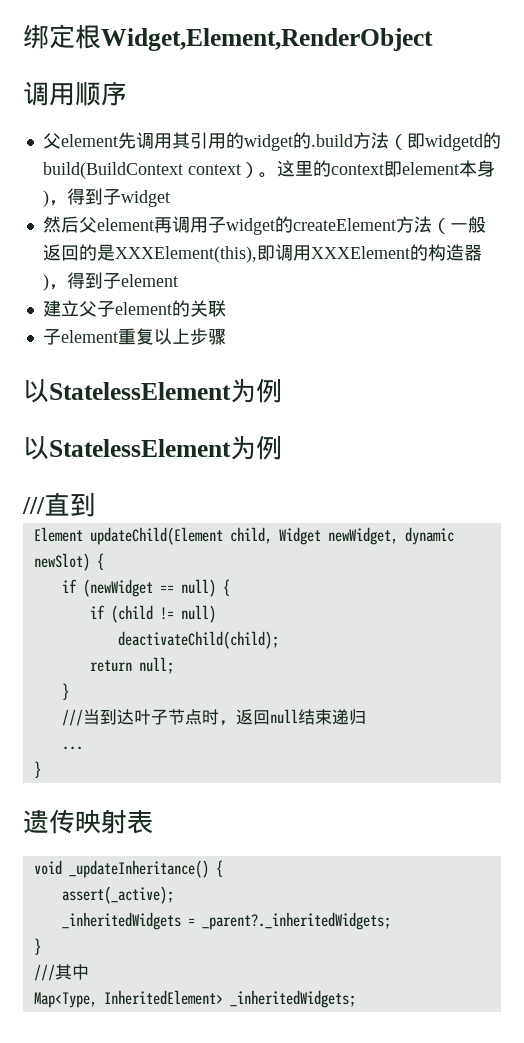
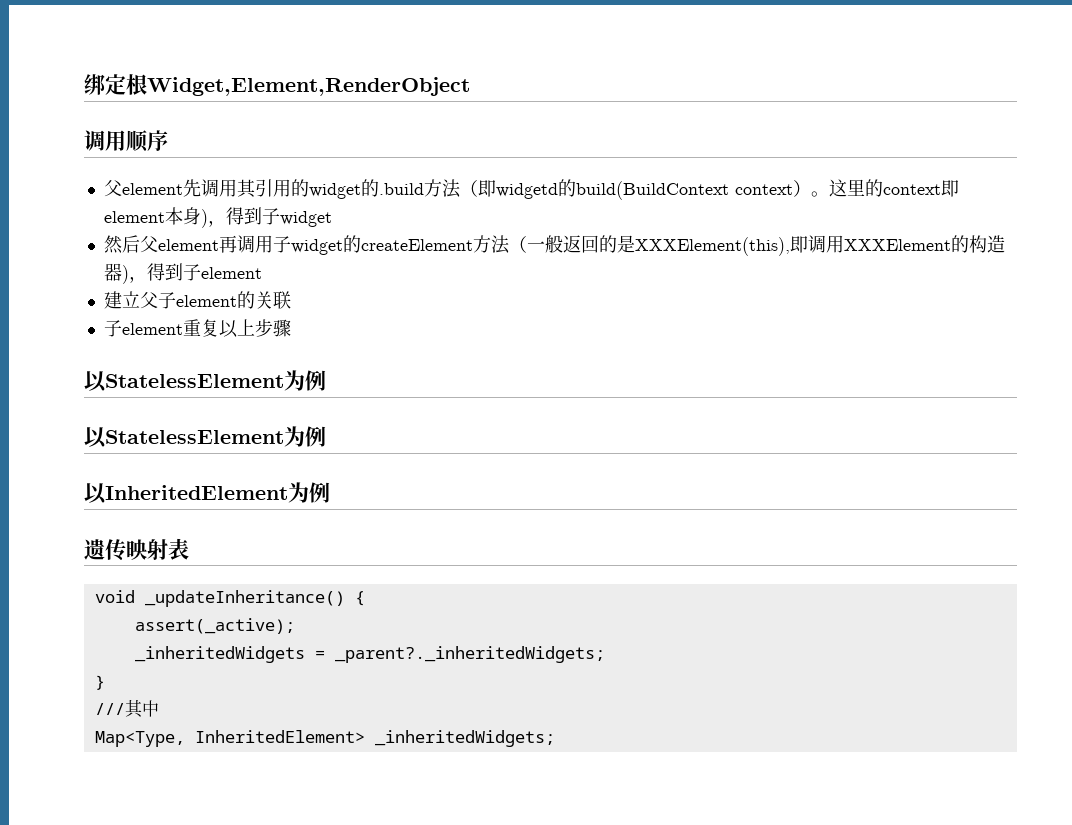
- ///直到
- Element updateChild(Element child, Widget newWidget, dynamic newSlot) {
- if (newWidget == null) {
- if (child != null)
- deactivateChild(child);
- return null;
- }
- ///当到达叶子节点时，返回null结束递归
- ...
- }
+ 以InheritedElement为例

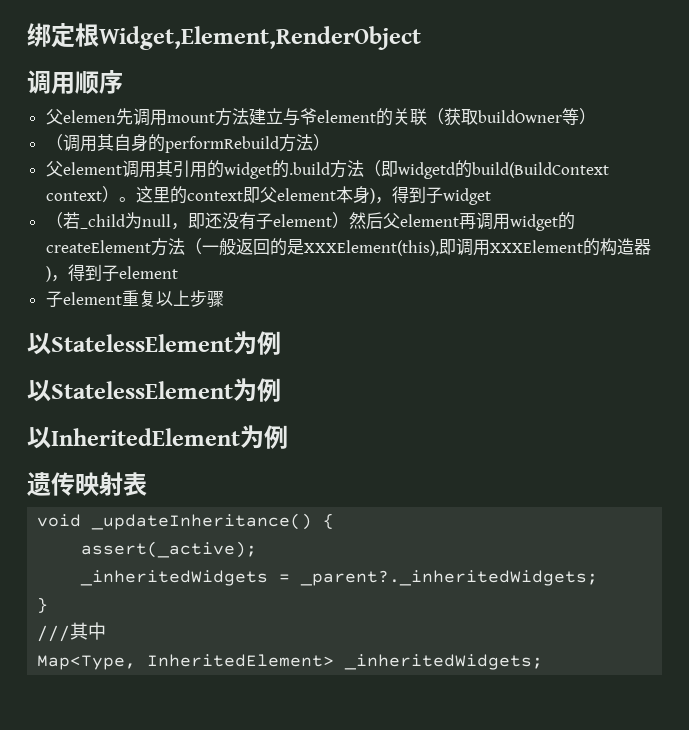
- 父element先调用其引用的widget的.build方法（即widgetd的build(BuildContext context）。
+ 父elemen先调用mount方法建立与爷element的关联（获取buildOwner等）
+ （调用其自身的performRebuild方法）
+ 父element调用其引用的widget的.build方法（即widgetd的build(BuildContext context）。
- 这里的context即element本身)，得到子widget
+ 这里的context即父element本身)，得到子widget
- 然后父element再调用子widget的createElement方法（一般返回的是XXXElement(this),即调用XXXElement的构造器)，得到子element
+ （若_child为null，即还没有子element）然后父element再调用widget的createElement方法（一般返回的是XXXElement(this),即调用XXXElement的构造器)，得到子element
- 建立父子element的关联

